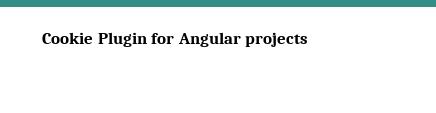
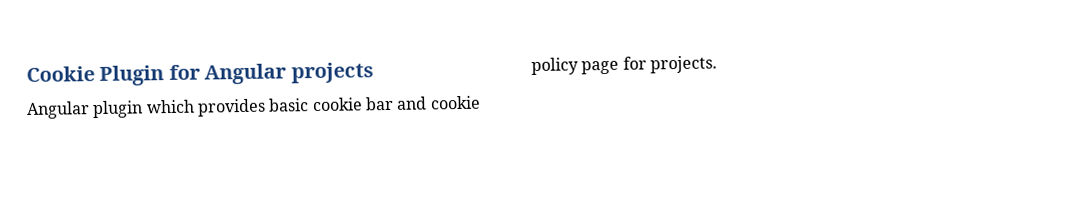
+ Angular plugin which provides basic cookie bar and cookie policy page for projects.

